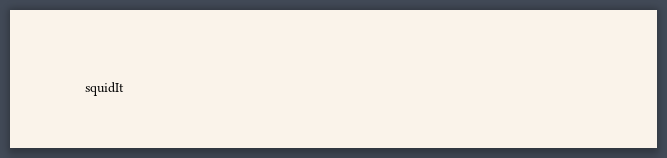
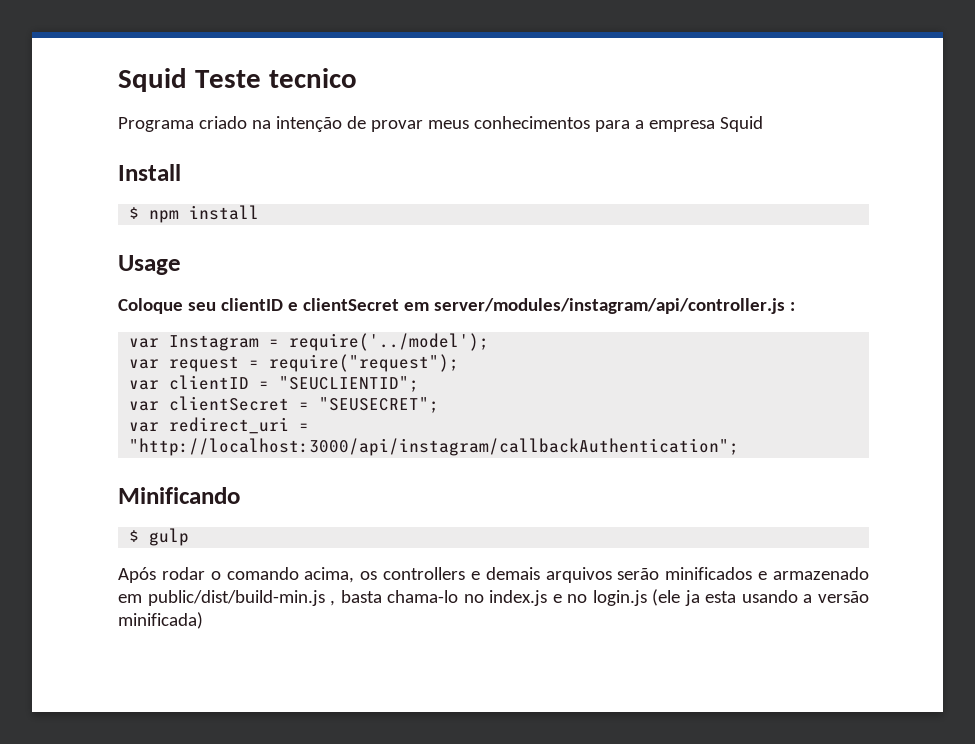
- squidIt
+ Squid Teste tecnico
+ Programa criado na intenção de provar meus conhecimentos para a empresa Squid
+ Install
+ $ npm install
+ Usage
+ Coloque seu clientID e clientSecret em server/modules/instagram/api/controller.js :
+ var Instagram = require('../model');
+ var request = require("request");
+ var clientID = "SEUCLIENTID";
+ var clientSecret = "SEUSECRET";
+ var redirect_uri = "http://localhost:3000/api/instagram/callbackAuthentication";
+ Minificando
+ $ gulp
+ Após rodar o comando acima, os controllers e demais arquivos serão minificados e armazenado em public/dist/build-min.js , basta chama-lo no index.js e no login.js (ele ja esta usando a versão minificada)

